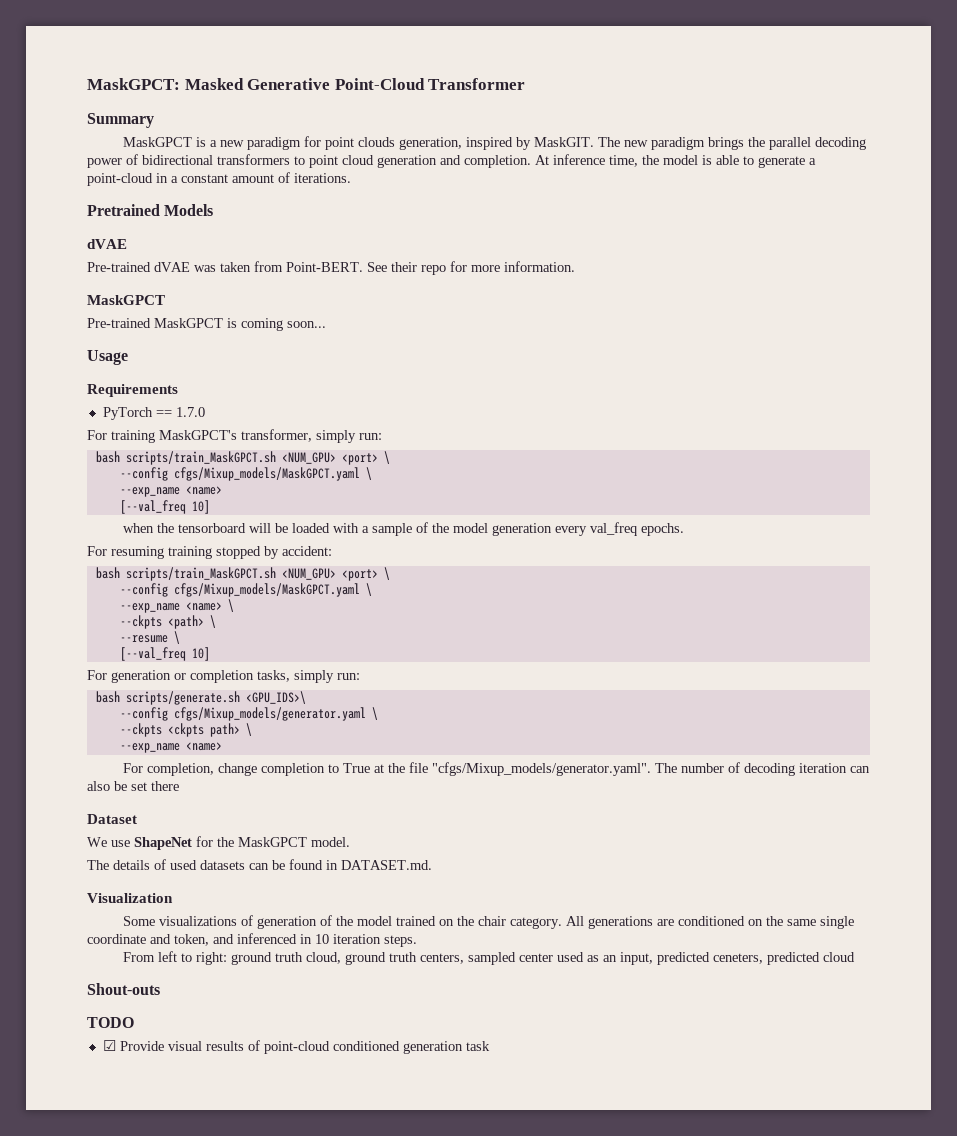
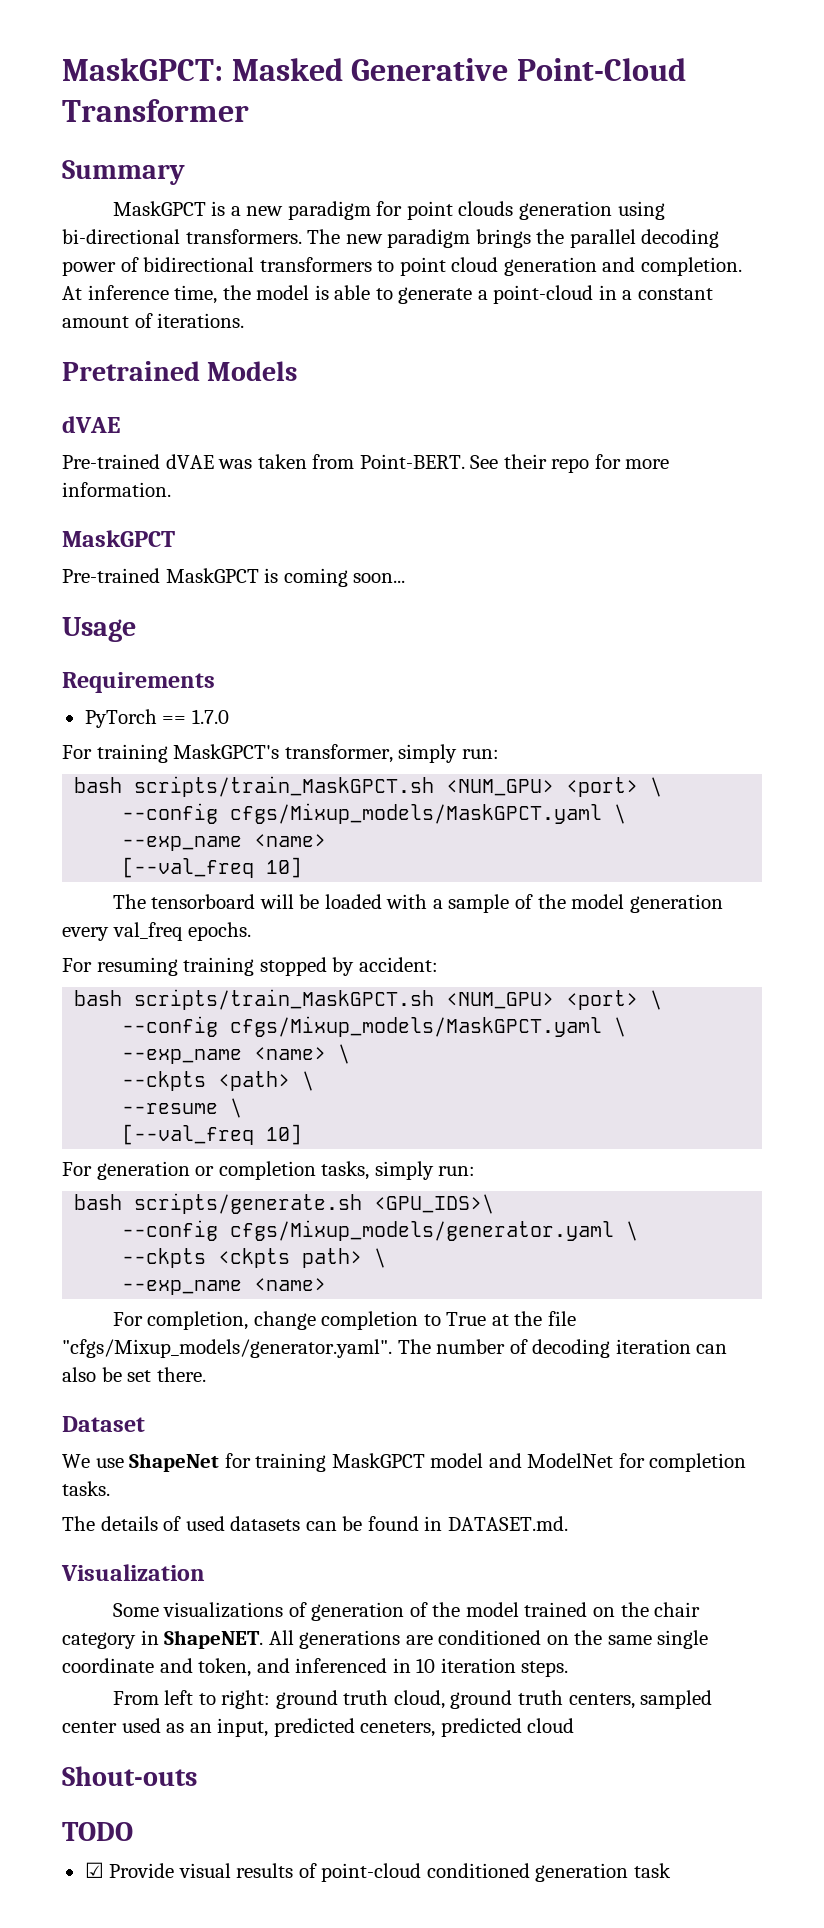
- MaskGPCT is a new paradigm for point clouds generation, inspired by MaskGIT.
+ MaskGPCT is a new paradigm for point clouds generation using bi-directional transformers.
- when the tensorboard will be loaded with a sample of the model generation every val_freq epochs.
+ The tensorboard will be loaded with a sample of the model generation every val_freq epochs.
- For completion, change completion to True at the file "cfgs/Mixup_models/generator.yaml". The number of decoding iteration can also be set there
+ For completion, change completion to True at the file "cfgs/Mixup_models/generator.yaml". The number of decoding iteration can also be set there.
- We use ShapeNet for the MaskGPCT model.
+ We use ShapeNet for training MaskGPCT model and ModelNet for completion tasks.
- Some visualizations of generation of the model trained on the chair category.
+ Some visualizations of generation of the model trained on the chair category in ShapeNET.

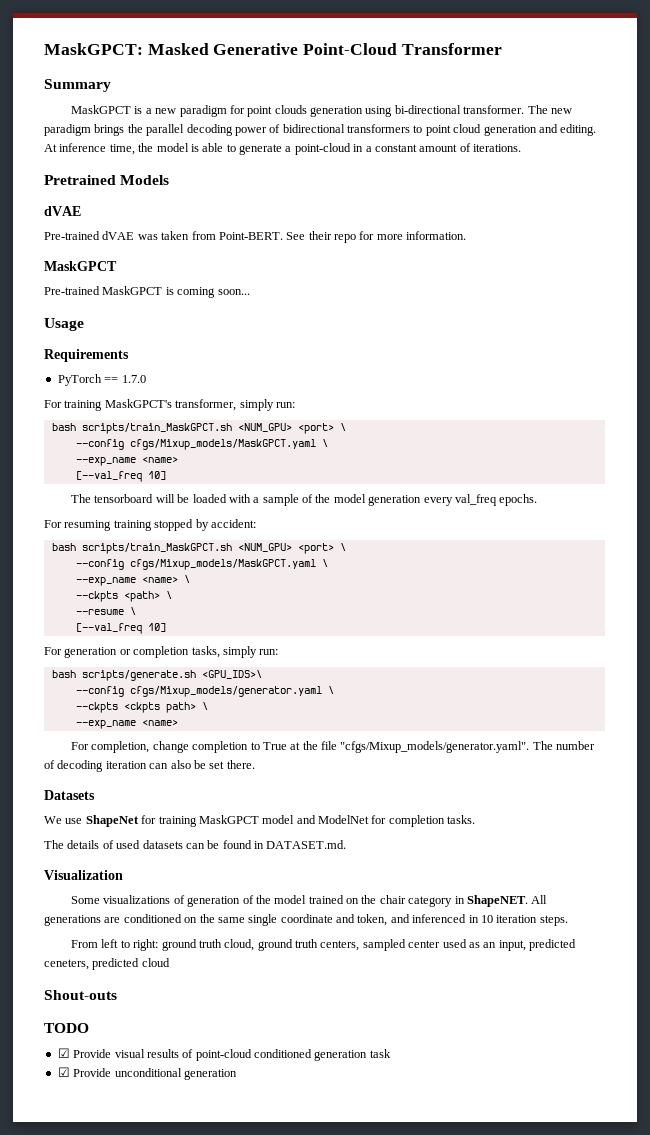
- MaskGPCT is a new paradigm for point clouds generation using bi-directional transformers.
+ MaskGPCT is a new paradigm for point clouds generation using bi-directional transformer.
- The new paradigm brings the parallel decoding power of bidirectional transformers to point cloud generation and completion.
+ The new paradigm brings the parallel decoding power of bidirectional transformers to point cloud generation and editing.
- Dataset
+ Datasets
+ ☑ Provide unconditional generation

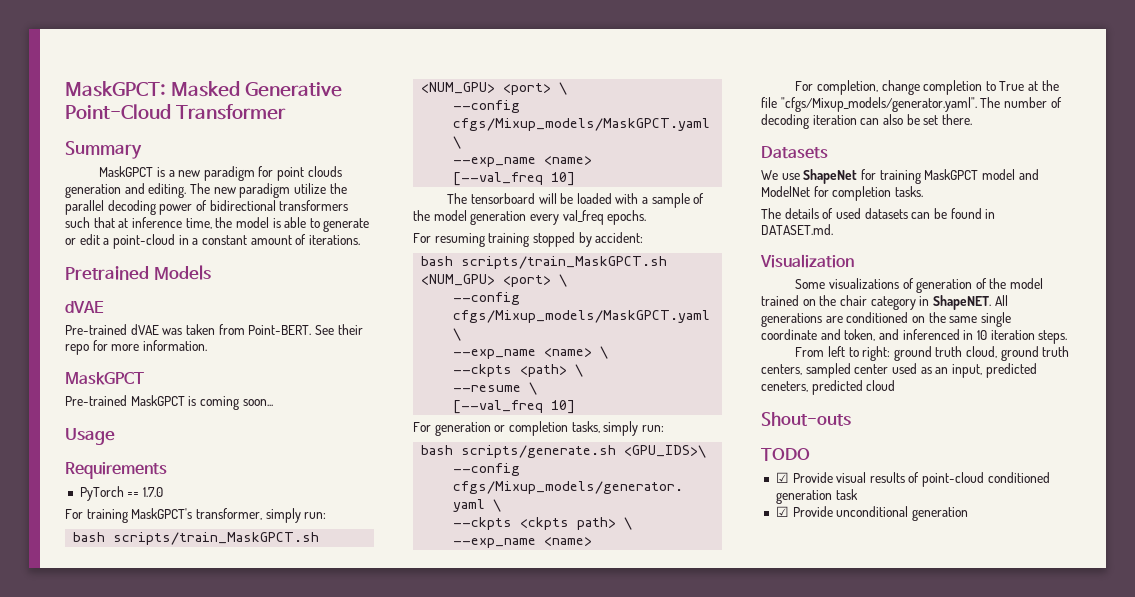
- MaskGPCT is a new paradigm for point clouds generation using bi-directional transformer.
+ MaskGPCT is a new paradigm for point clouds generation and editing.
- The new paradigm brings the parallel decoding power of bidirectional transformers to point cloud generation and editing. At inference time, the model is able to generate a point-cloud in a constant amount of iterations.
+ The new paradigm utilize the parallel decoding power of bidirectional transformers such that at inference time, the model is able to generate or edit a point-cloud in a constant amount of iterations.

